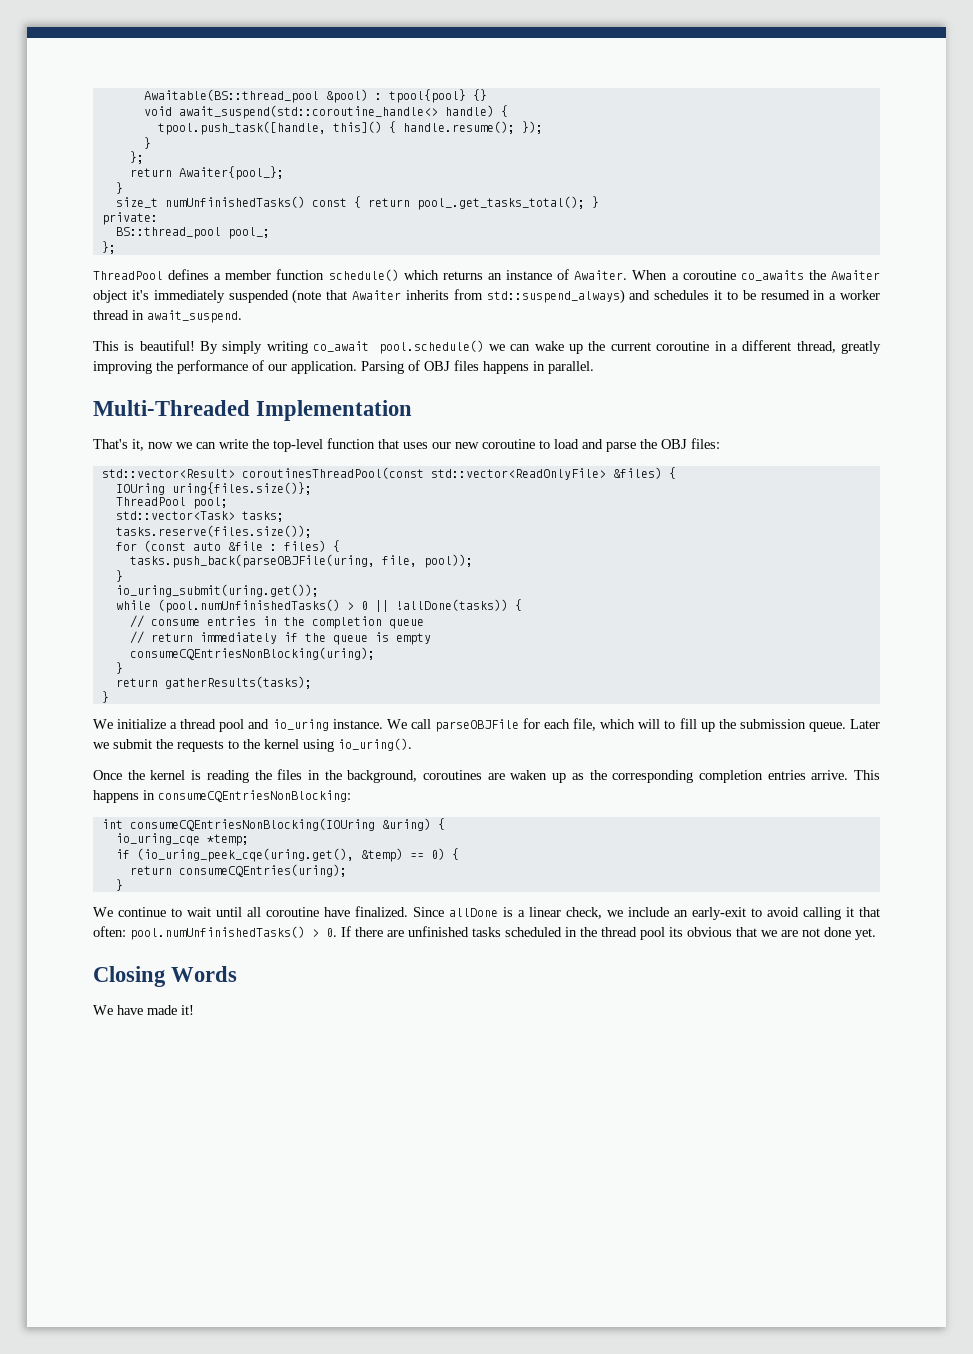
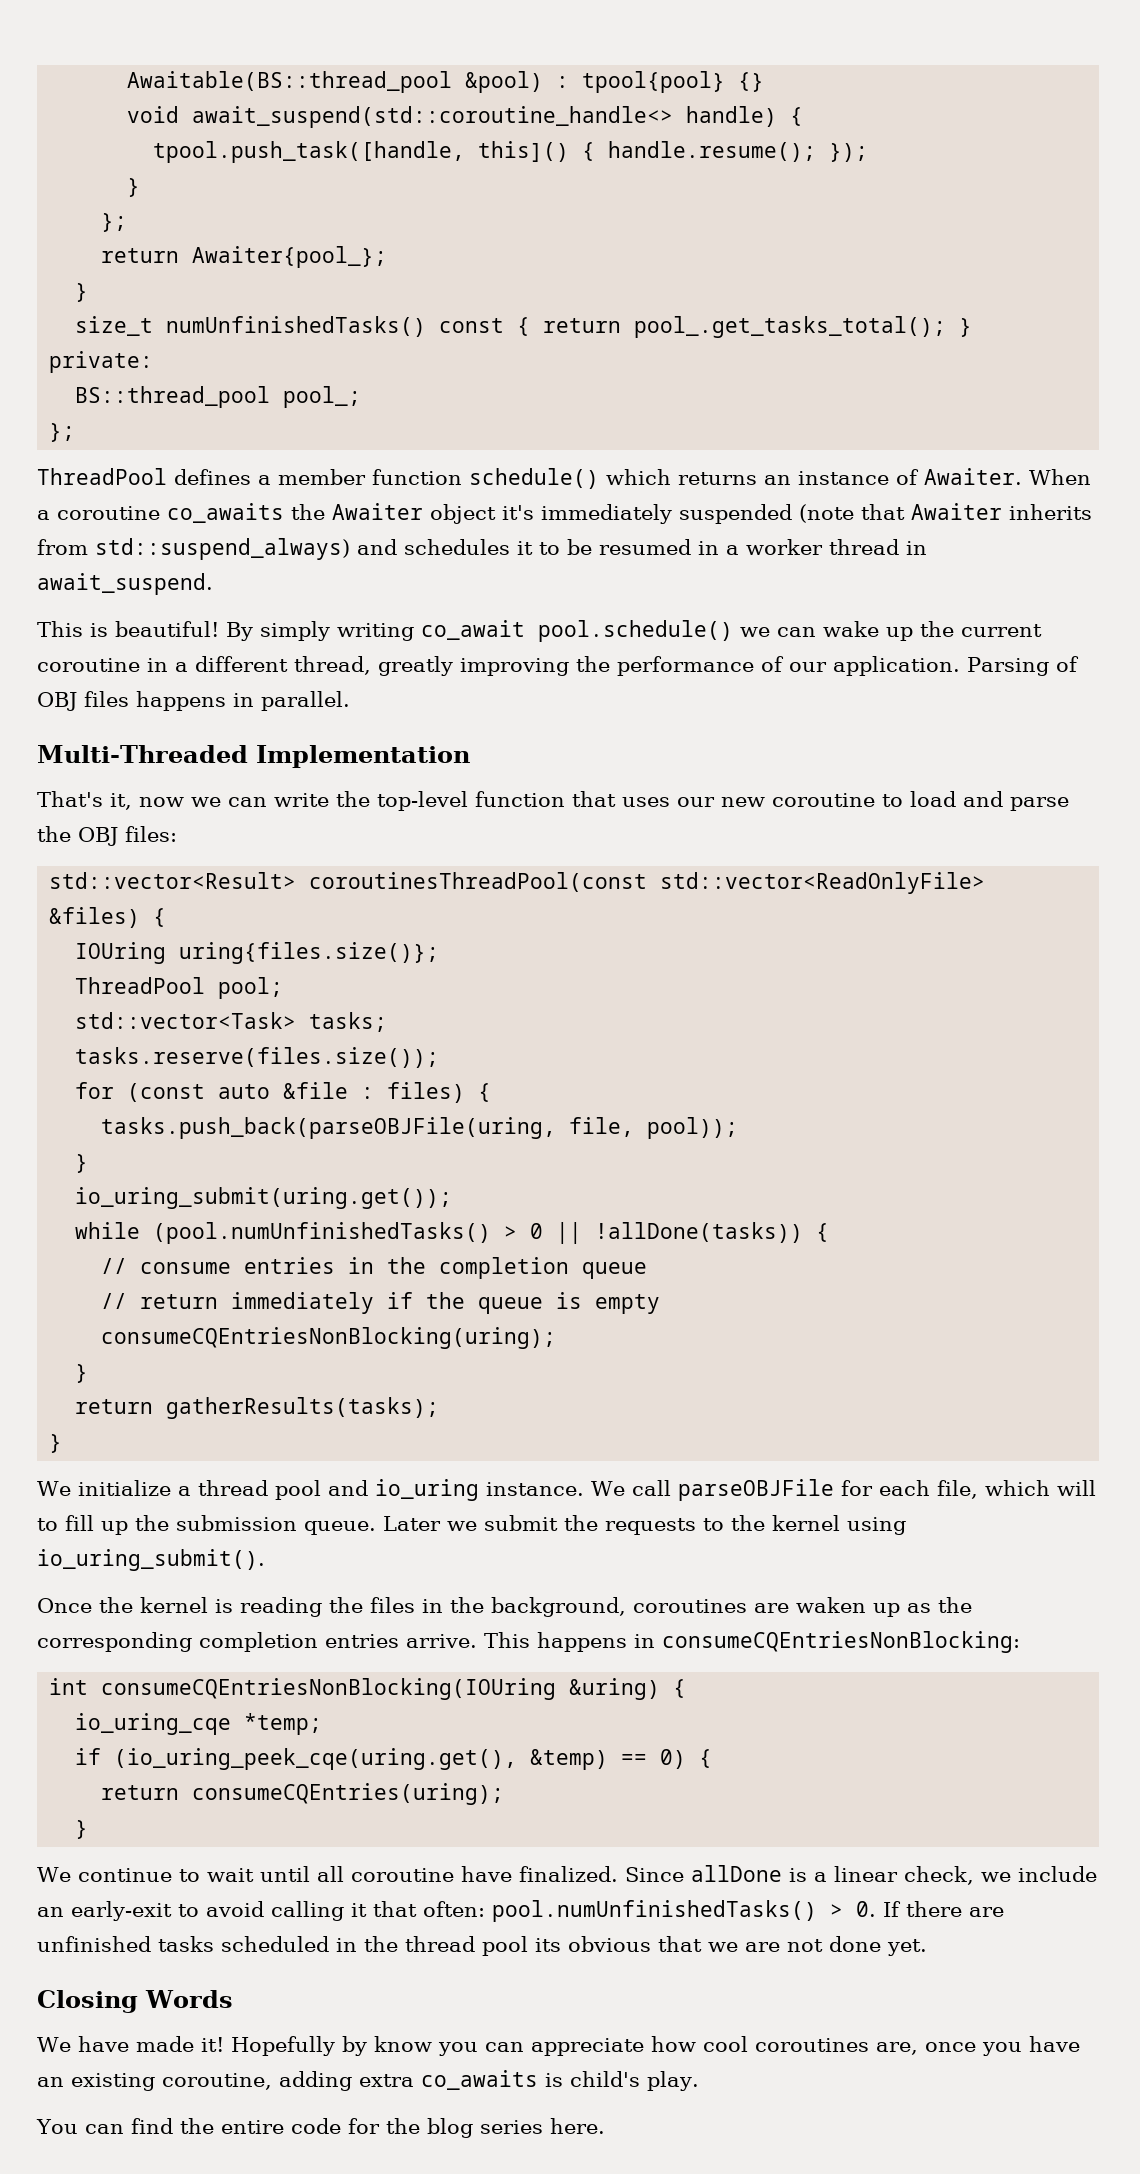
- Later we submit the requests to the kernel using io_uring().
+ Later we submit the requests to the kernel using io_uring_submit().
+ Hopefully by know you can appreciate how cool coroutines are, once you have an existing coroutine, adding extra co_awaits is child's play.
+ You can find the entire code for the blog series here.

